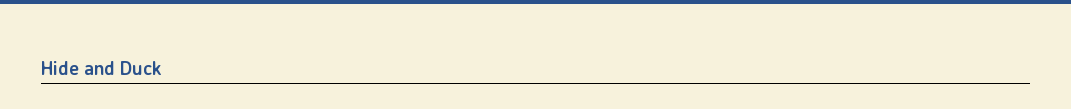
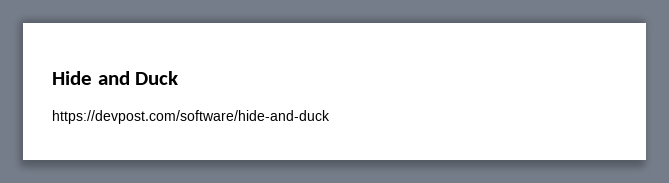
+ https://devpost.com/software/hide-and-duck

